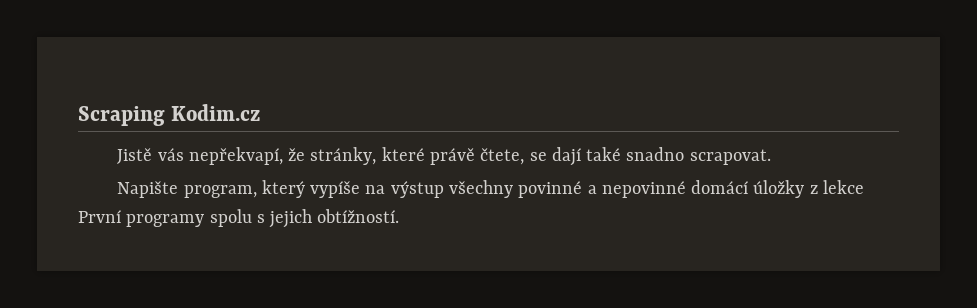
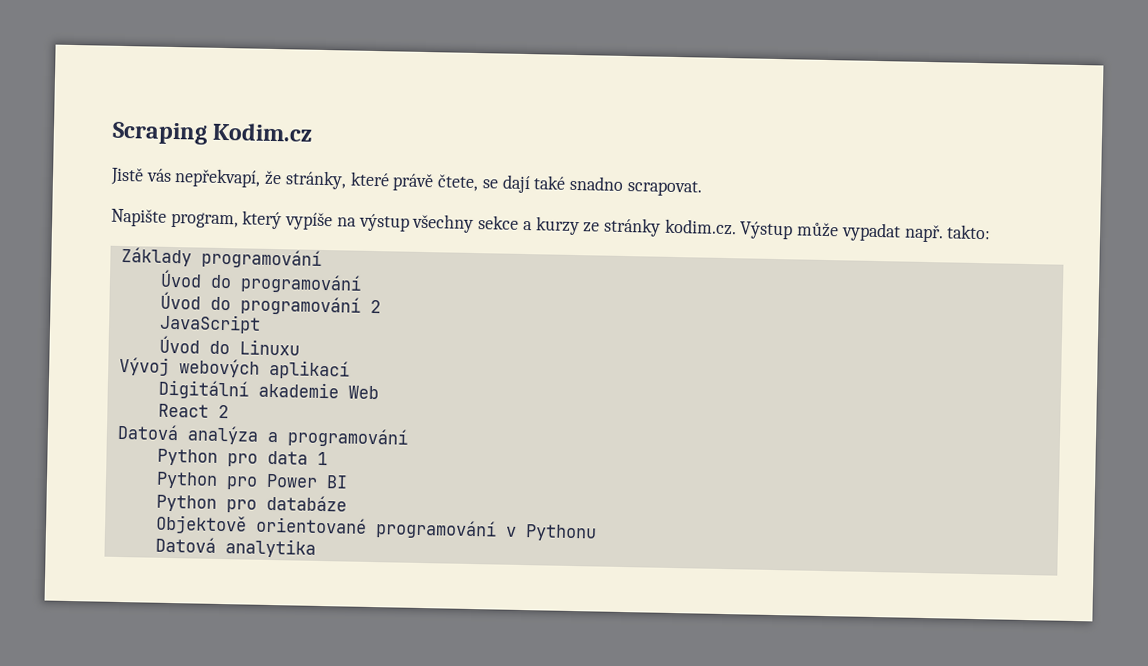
- Napište program, který vypíše na výstup všechny povinné a nepovinné domácí úložky z lekce První programy spolu s jejich obtížností.
+ Napište program, který vypíše na výstup všechny sekce a kurzy ze stránky kodim.cz. Výstup může vypadat např. takto:
+ Základy programování
+ Úvod do programování
+ Úvod do programování 2
+ JavaScript
+ Úvod do Linuxu
+ Vývoj webových aplikací
+ Digitální akademie Web
+ React 2
+ Datová analýza a programování
+ Python pro data 1
+ Python pro Power BI
+ Python pro databáze
+ Objektově orientované programování v Pythonu
+ Datová analytika

